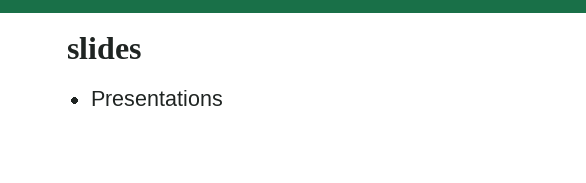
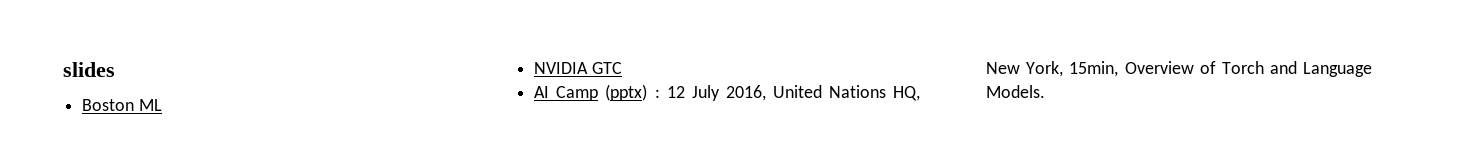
- Presentations
+ Boston ML
+ NVIDIA GTC
+ AI Camp (pptx) : 12 July 2016, United Nations HQ, New York, 15min, Overview of Torch and Language Models.

